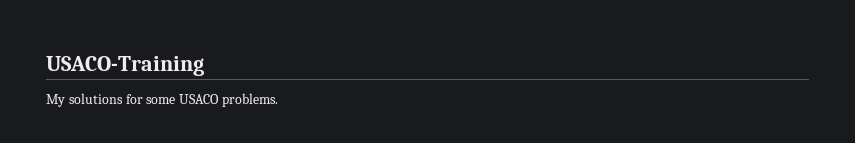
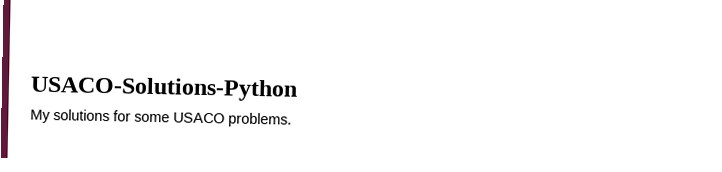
- USACO-Training
+ USACO-Solutions-Python

